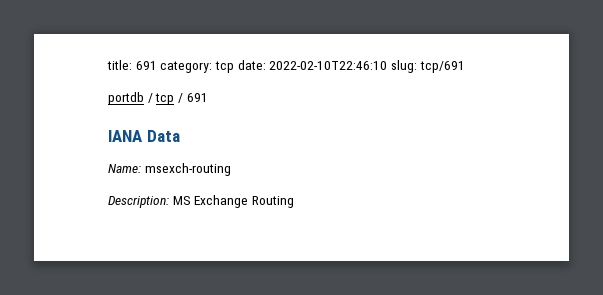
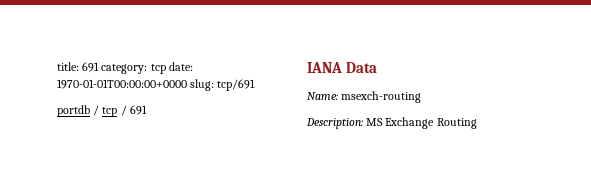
- title: 691 category: tcp date: 2022-02-10T22:46:10 slug: tcp/691
+ title: 691 category: tcp date: 1970-01-01T00:00:00+0000 slug: tcp/691

